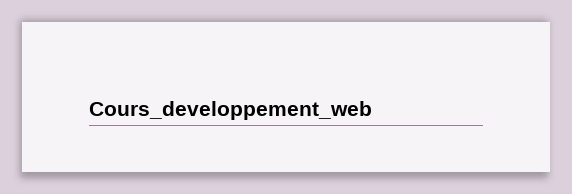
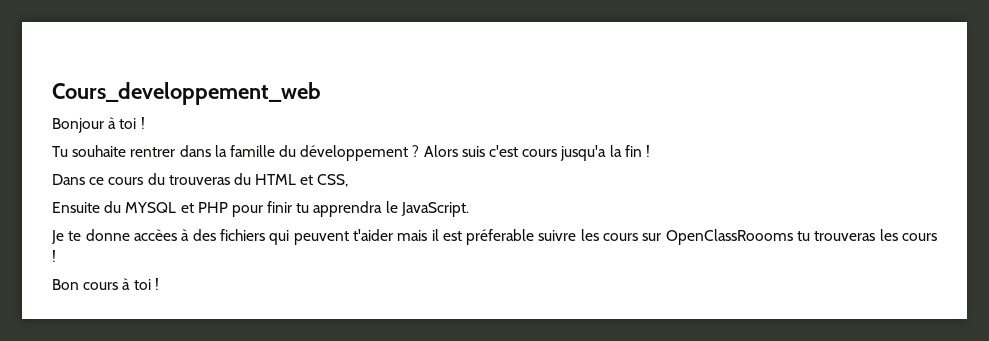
+ Bonjour à toi !
+ Tu souhaite rentrer dans la famille du développement ? Alors suis c'est cours jusqu'a la fin !
+ Dans ce cours du trouveras du HTML et CSS,
+ Ensuite du MYSQL et PHP pour finir tu apprendra le JavaScript.
+ Je te donne accèes à des fichiers qui peuvent t'aider mais il est préferable suivre les cours sur OpenClassRoooms tu trouveras les cours !
+ Bon cours à toi !

